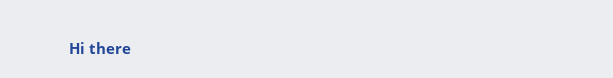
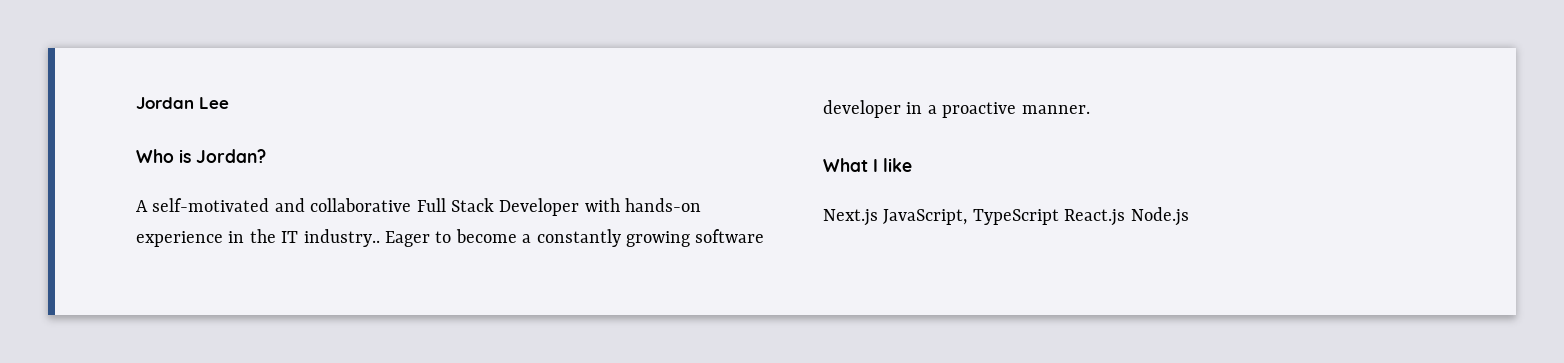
- Hi there
+ Jordan Lee
+ Who is Jordan?
+ A self-motivated and collaborative Full Stack Developer with hands-on experience in the IT industry.. Eager to become a constantly growing software developer in a proactive manner.
+ What I like
+ Next.js JavaScript, TypeScript React.js Node.js

